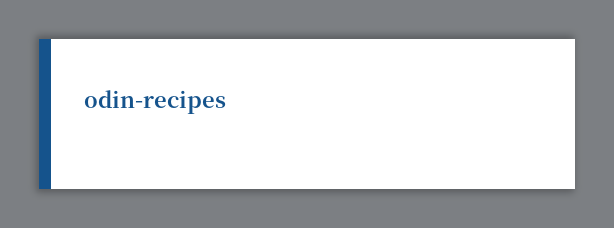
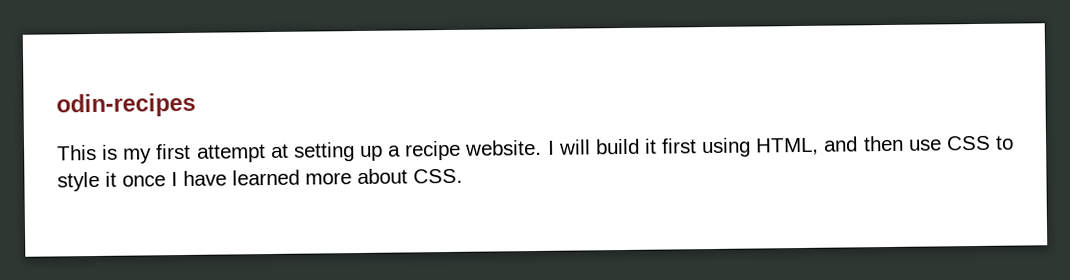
+ This is my first attempt at setting up a recipe website. I will build it first using HTML, and then use CSS to style it once I have learned more about CSS.

